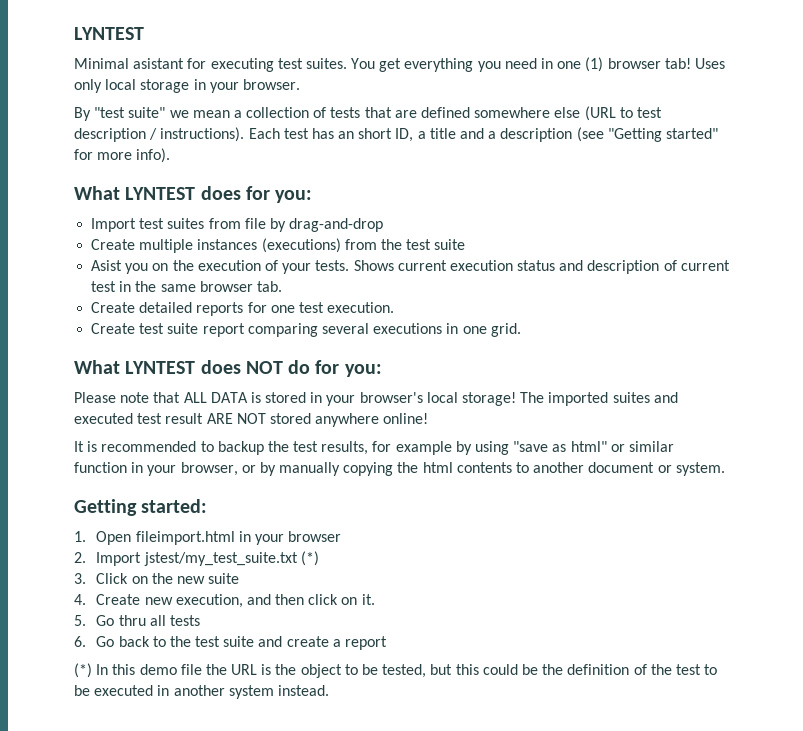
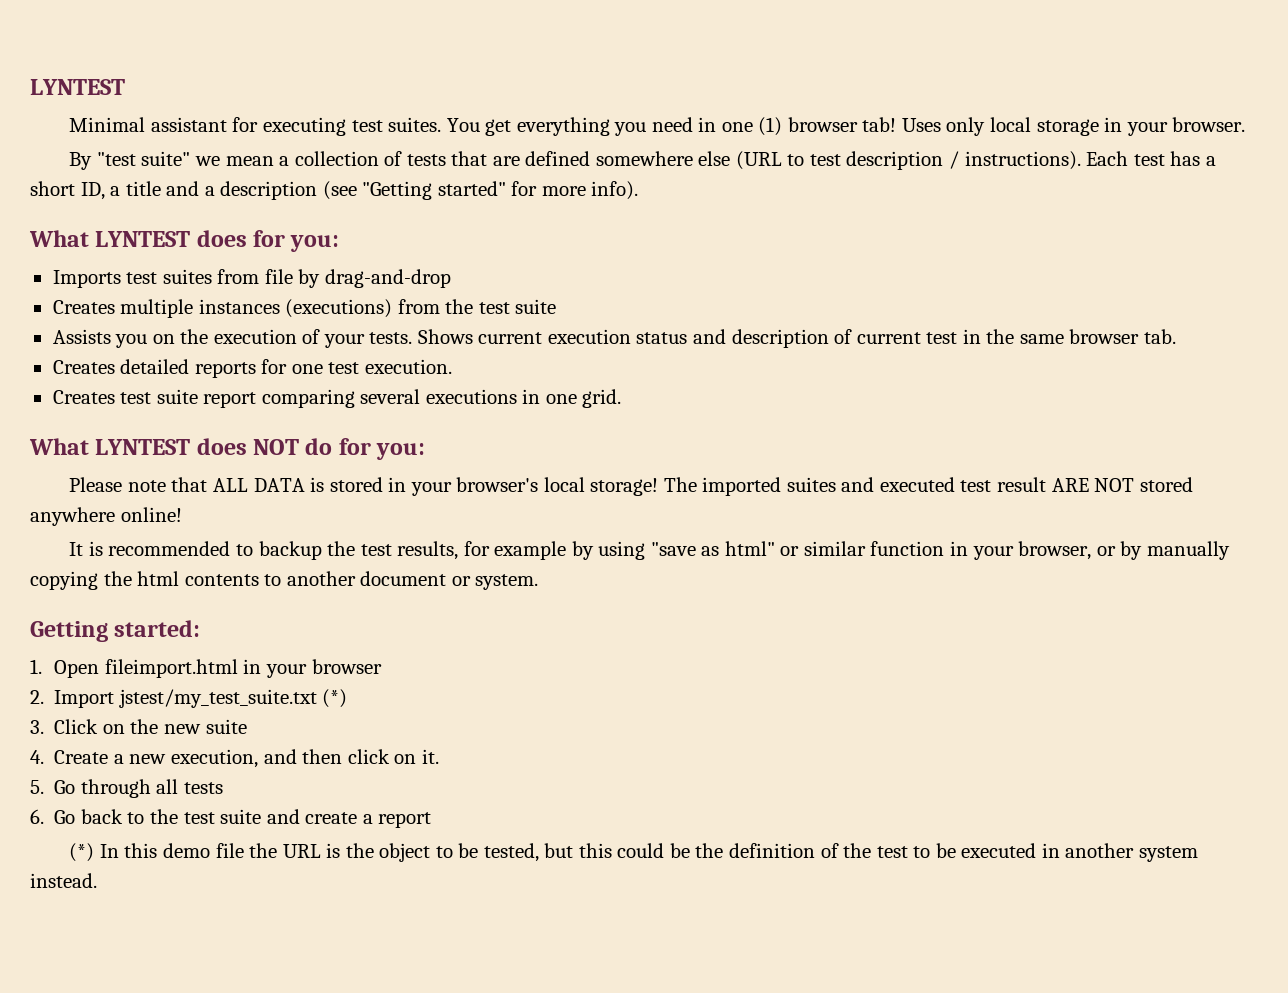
- Minimal asistant for executing test suites.
+ Minimal assistant for executing test suites.
- Each test has an short ID, a title and a description (see "Getting started" for more info).
+ Each test has a short ID, a title and a description (see "Getting started" for more info).
- Import test suites from file by drag-and-drop
+ Imports test suites from file by drag-and-drop
- Create multiple instances (executions) from the test suite
+ Creates multiple instances (executions) from the test suite
- Asist you on the execution of your tests.
+ Assists you on the execution of your tests.
- Create detailed reports for one test execution.
+ Creates detailed reports for one test execution.
- Create test suite report comparing several executions in one grid.
+ Creates test suite report comparing several executions in one grid.
- 4. Create new execution, and then click on it.
+ 4. Create a new execution, and then click on it.
- 5. Go thru all tests
+ 5. Go through all tests

